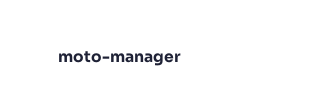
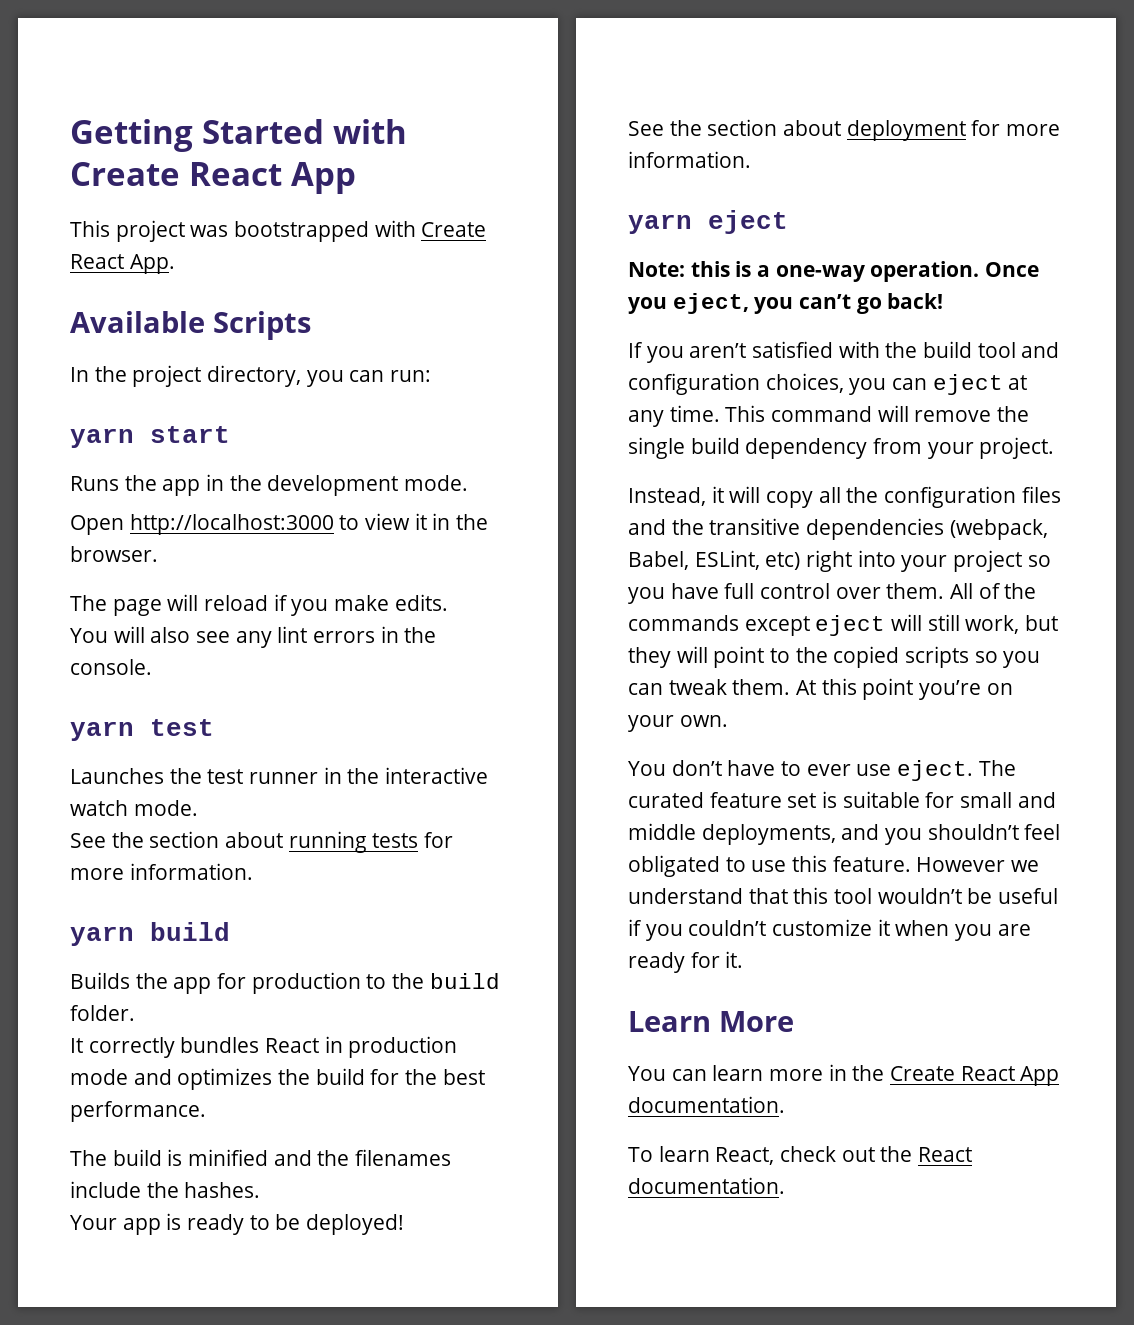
- moto-manager
+ Getting Started with Create React App
+ This project was bootstrapped with Create React App.
+ Available Scripts
+ In the project directory, you can run:
+ yarn start
+ Runs the app in the development mode.
+ Open http://localhost:3000 to view it in the browser.
+ The page will reload if you make edits.
+ You will also see any lint errors in the console.
+ yarn test
+ Launches the test runner in the interactive watch mode.
+ See the section about running tests for more information.
+ yarn build
+ Builds the app for production to the build folder.
+ It correctly bundles React in production mode and optimizes the build for the best performance.
+ The build is minified and the filenames include the hashes.
+ Your app is ready to be deployed!
+ See the section about deployment for more information.
+ yarn eject
+ Note: this is a one-way operation. Once you eject, you can’t go back!
+ If you aren’t satisfied with the build tool and configuration choices, you can eject at any time. This command will remove the single build dependency from your project.
+ Instead, it will copy all the configuration files and the transitive dependencies (webpack, Babel, ESLint, etc) right into your project so you have full control over them. All of the commands except eject will still work, but they will point to the copied scripts so you can tweak them. At this point you’re on your own.
+ You don’t have to ever use eject. The curated feature set is suitable for small and middle deployments, and you shouldn’t feel obligated to use this feature. However we understand that this tool wouldn’t be useful if you couldn’t customize it when you are ready for it.
+ Learn More
+ You can learn more in the Create React App documentation.
+ To learn React, check out the React documentation.

